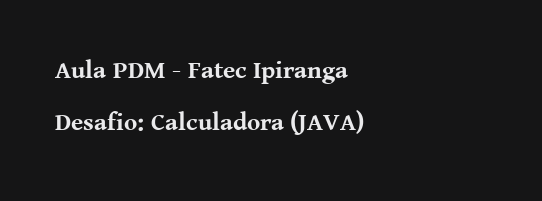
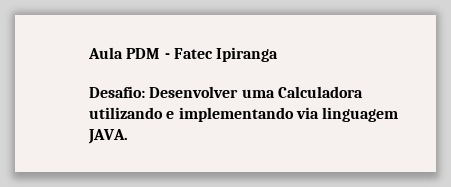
- Desafio: Calculadora (JAVA)
+ Desafio: Desenvolver uma Calculadora utilizando e implementando via linguagem JAVA.

